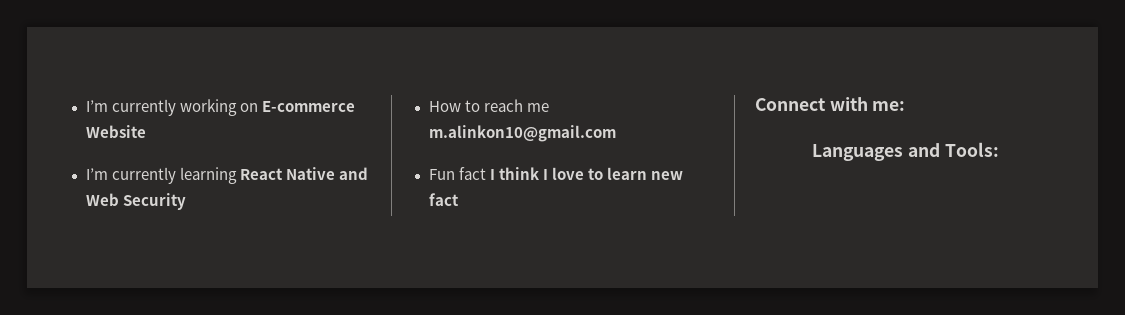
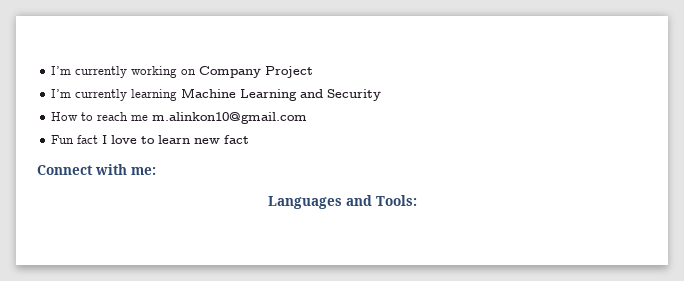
- I’m currently working on E-commerce Website
+ I’m currently working on Company Project
- I’m currently learning React Native and Web Security
+ I’m currently learning Machine Learning and Security
- Fun fact I think I love to learn new fact
+ Fun fact I love to learn new fact

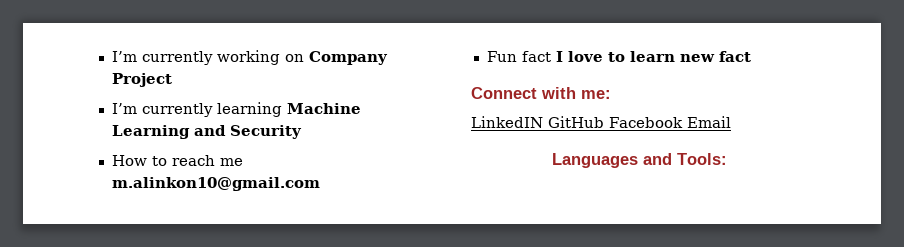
+ LinkedIN GitHub Facebook Email

